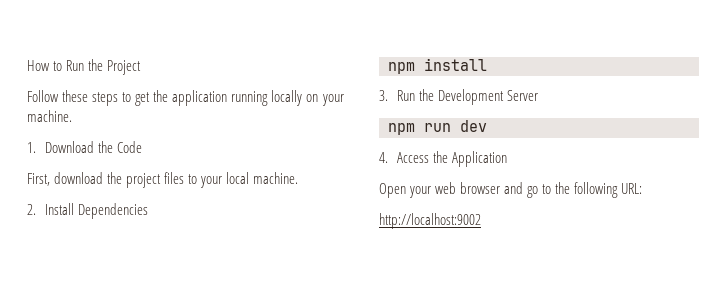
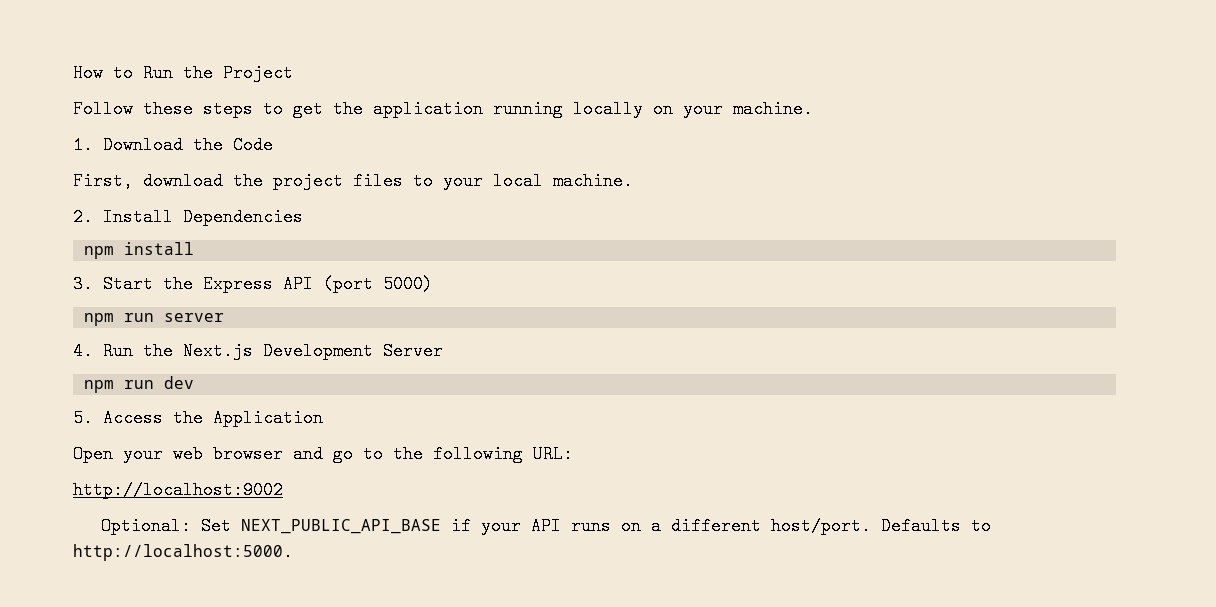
- 3. Run the Development Server
+ 3. Start the Express API (port 5000)
+ npm run server
+ 4. Run the Next.js Development Server
- 4. Access the Application
+ 5. Access the Application
+ Optional: Set NEXT_PUBLIC_API_BASE if your API runs on a different host/port. Defaults to http://localhost:5000.

